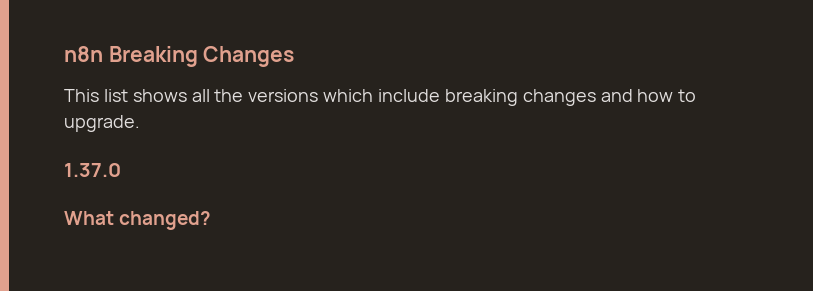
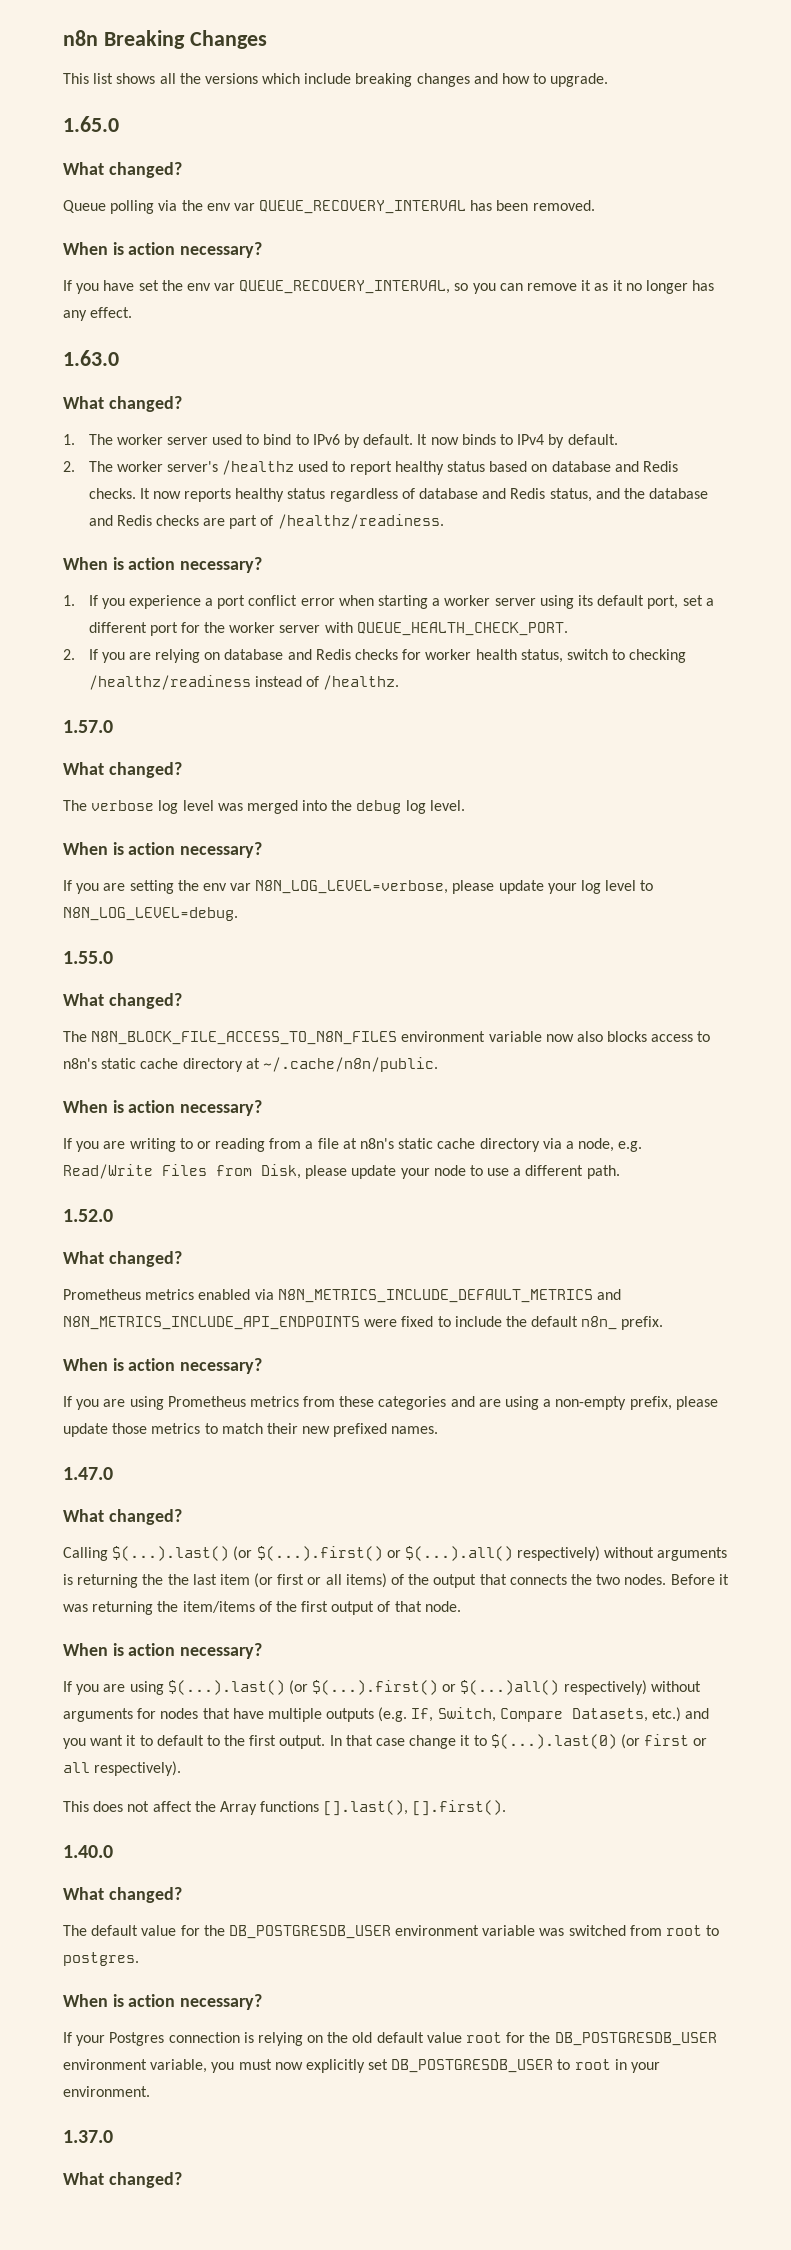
+ 1.65.0
+ What changed?
+ Queue polling via the env var QUEUE_RECOVERY_INTERVAL has been removed.
+ When is action necessary?
+ If you have set the env var QUEUE_RECOVERY_INTERVAL, so you can remove it as it no longer has any effect.
+ 1.63.0
+ What changed?
+ 1. The worker server used to bind to IPv6 by default. It now binds to IPv4 by default.
+ 2. The worker server's /healthz used to report healthy status based on database and Redis checks. It now reports healthy status regardless of database and Redis status, and the database and Redis checks are part of /healthz/readiness.
+ When is action necessary?
+ 1. If you experience a port conflict error when starting a worker server using its default port, set a different port for the worker server with QUEUE_HEALTH_CHECK_PORT.
+ 2. If you are relying on database and Redis checks for worker health status, switch to checking /healthz/readiness instead of /healthz.
+ 1.57.0
+ What changed?
+ The verbose log level was merged into the debug log level.
+ When is action necessary?
+ If you are setting the env var N8N_LOG_LEVEL=verbose, please update your log level to N8N_LOG_LEVEL=debug.
+ 1.55.0
+ What changed?
+ The N8N_BLOCK_FILE_ACCESS_TO_N8N_FILES environment variable now also blocks access to n8n's static cache directory at ~/.cache/n8n/public.
+ When is action necessary?
+ If you are writing to or reading from a file at n8n's static cache directory via a node, e.g. Read/Write Files from Disk, please update your node to use a different path.
+ 1.52.0
+ What changed?
+ Prometheus metrics enabled via N8N_METRICS_INCLUDE_DEFAULT_METRICS and N8N_METRICS_INCLUDE_API_ENDPOINTS were fixed to include the default n8n_ prefix.
+ When is action necessary?
+ If you are using Prometheus metrics from these categories and are using a non-empty prefix, please update those metrics to match their new prefixed names.
+ 1.47.0
+ What changed?
+ Calling $(...).last() (or $(...).first() or $(...).all() respectively) without arguments is returning the the last item (or first or all items) of the output that connects the two nodes. Before it was returning the item/items of the first output of that node.
+ When is action necessary?
+ If you are using $(...).last() (or $(...).first() or $(...)all() respectively) without arguments for nodes that have multiple outputs (e.g. If, Switch, Compare Datasets, etc.) and you want it to default to the first output. In that case change it to $(...).last(0) (or first or all respectively).
+ This does not affect the Array functions [].last(), [].first().
+ 1.40.0
+ What changed?
+ The default value for the DB_POSTGRESDB_USER environment variable was switched from root to postgres.
+ When is action necessary?
+ If your Postgres connection is relying on the old default value root for the DB_POSTGRESDB_USER environment variable, you must now explicitly set DB_POSTGRESDB_USER to root in your environment.

